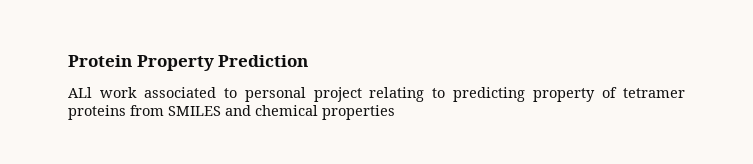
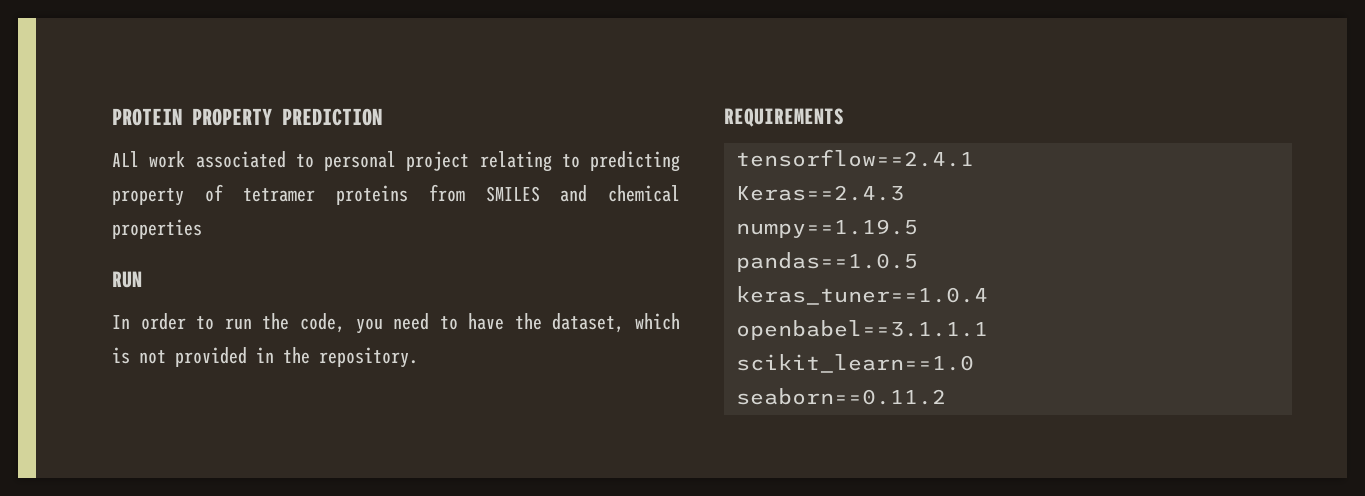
- Protein Property Prediction
+ PROTEIN PROPERTY PREDICTION
+ RUN
+ In order to run the code, you need to have the dataset, which is not provided in the repository.
+ REQUIREMENTS
+ tensorflow==2.4.1
+ Keras==2.4.3
+ numpy==1.19.5
+ pandas==1.0.5
+ keras_tuner==1.0.4
+ openbabel==3.1.1.1
+ scikit_learn==1.0
+ seaborn==0.11.2

